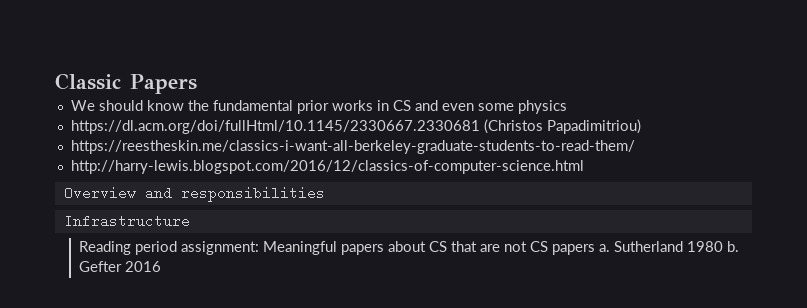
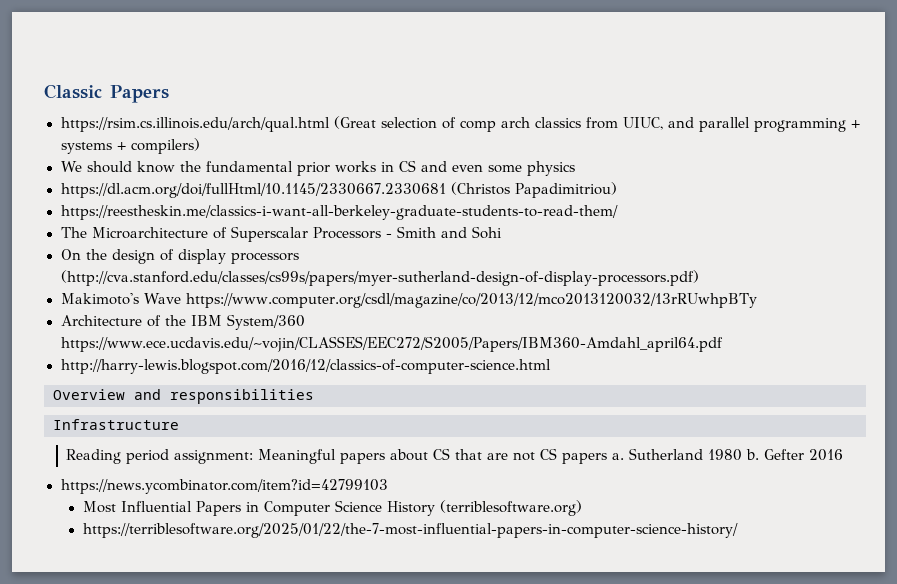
+ https://rsim.cs.illinois.edu/arch/qual.html (Great selection of comp arch classics from UIUC, and parallel programming + systems + compilers)
+ The Microarchitecture of Superscalar Processors - Smith and Sohi
+ On the design of display processors (http://cva.stanford.edu/classes/cs99s/papers/myer-sutherland-design-of-display-processors.pdf)
+ Makimoto's Wave https://www.computer.org/csdl/magazine/co/2013/12/mco2013120032/13rRUwhpBTy
+ Architecture of the IBM System/360 https://www.ece.ucdavis.edu/~vojin/CLASSES/EEC272/S2005/Papers/IBM360-Amdahl_april64.pdf
+ https://news.ycombinator.com/item?id=42799103
+ Most Influential Papers in Computer Science History (terriblesoftware.org)
+ https://terriblesoftware.org/2025/01/22/the-7-most-influential-papers-in-computer-science-history/

